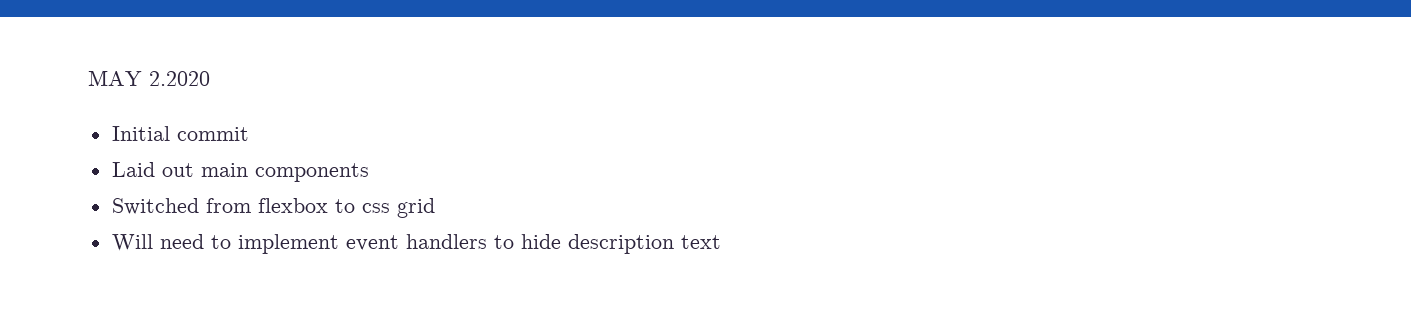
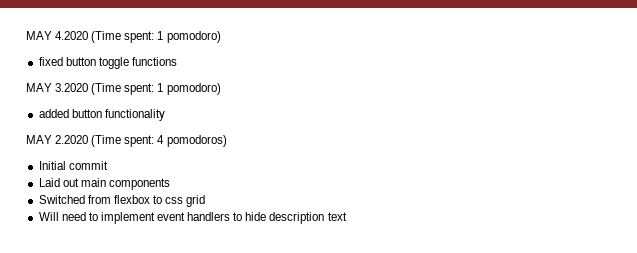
- MAY 2.2020
+ MAY 4.2020 (Time spent: 1 pomodoro)
+ fixed button toggle functions
+ MAY 3.2020 (Time spent: 1 pomodoro)
+ added button functionality
+ MAY 2.2020 (Time spent: 4 pomodoros)

